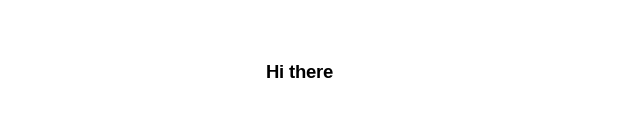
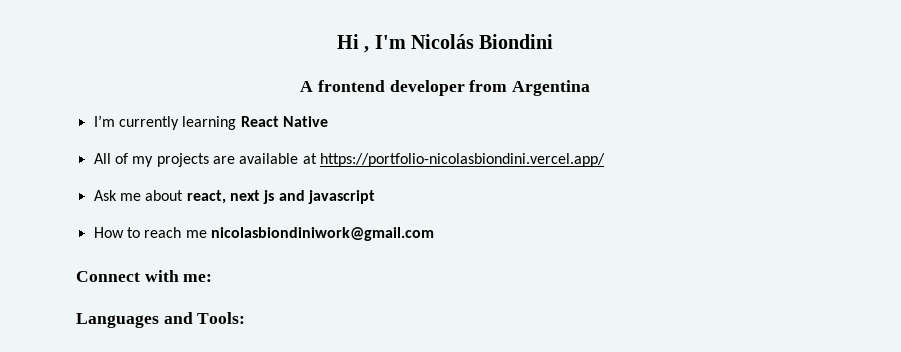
- Hi there
+ Hi , I'm Nicolás Biondini
+ A frontend developer from Argentina
+ I’m currently learning React Native
+ All of my projects are available at https://portfolio-nicolasbiondini.vercel.app/
+ Ask me about react, next js and javascript
+ How to reach me nicolasbiondiniwork@gmail.com
+ Connect with me:
+ Languages and Tools:

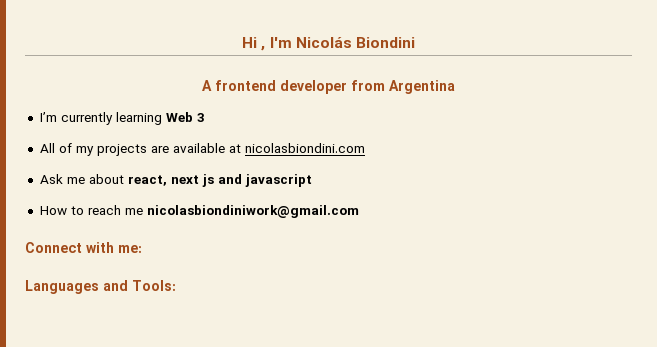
- I’m currently learning React Native
+ I’m currently learning Web 3
- All of my projects are available at https://portfolio-nicolasbiondini.vercel.app/
+ All of my projects are available at nicolasbiondini.com

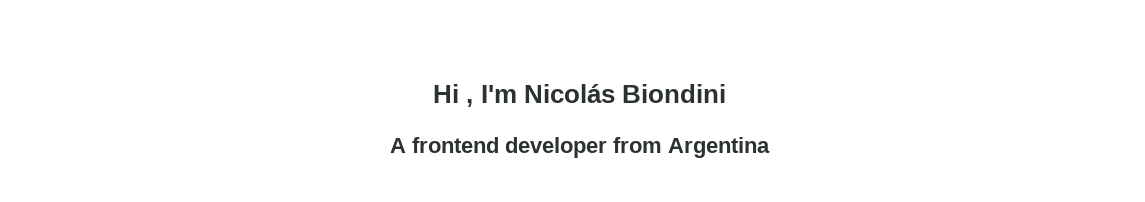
- I’m currently learning Web 3
- All of my projects are available at nicolasbiondini.com
- Ask me about react, next js and javascript
- How to reach me nicolasbiondiniwork@gmail.com
- Connect with me:
- Languages and Tools:

